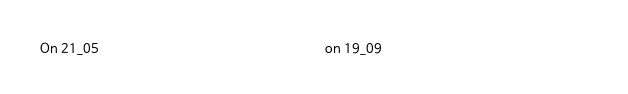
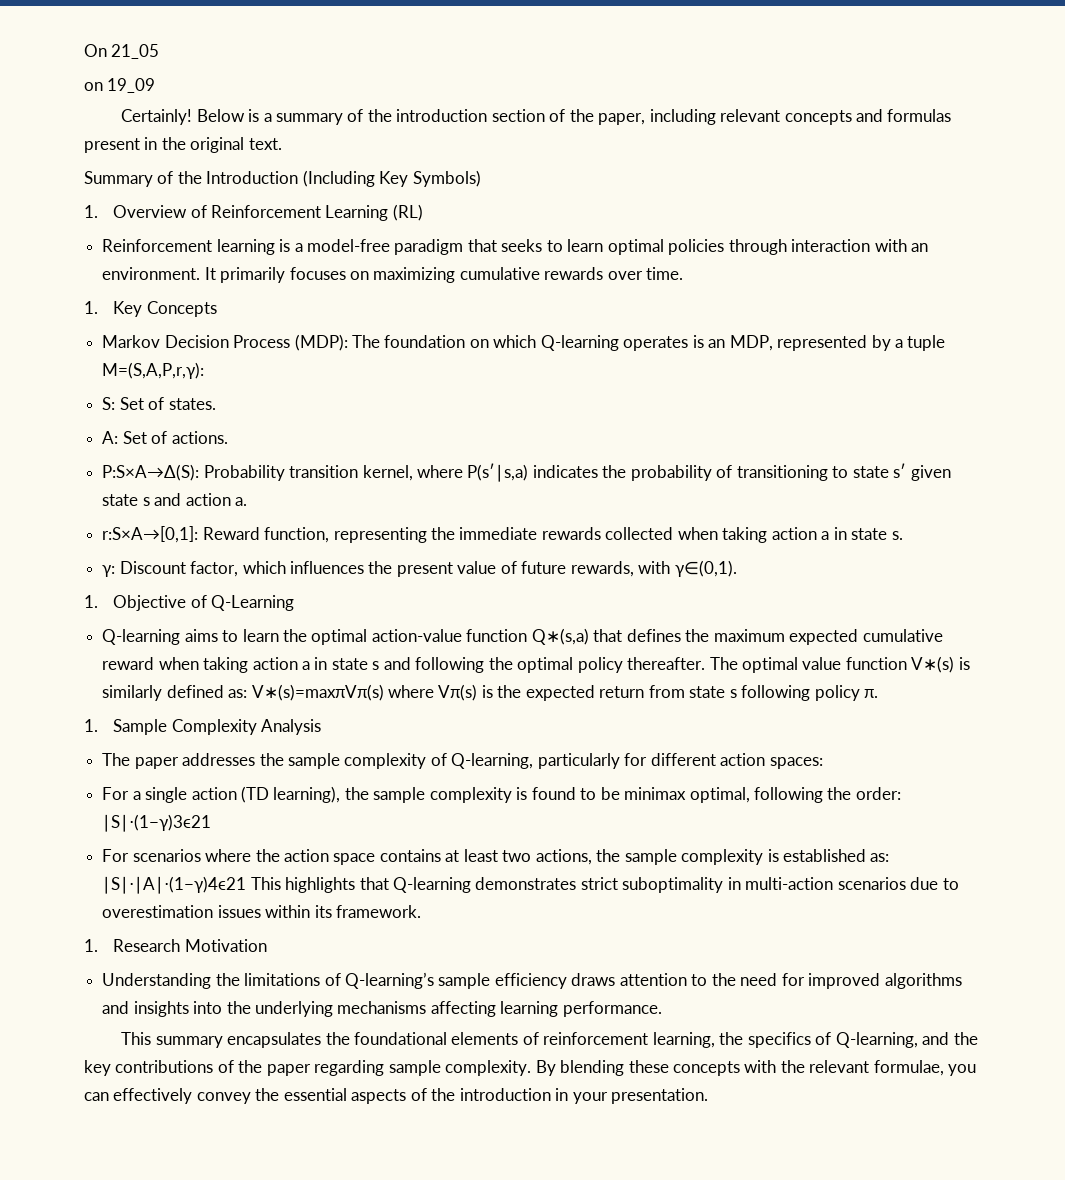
+ Certainly! Below is a summary of the introduction section of the paper, including relevant concepts and formulas present in the original text.
+ Summary of the Introduction (Including Key Symbols)
+ 1. Overview of Reinforcement Learning (RL)
+ Reinforcement learning is a model-free paradigm that seeks to learn optimal policies through interaction with an environment. It primarily focuses on maximizing cumulative rewards over time.
+ 1. Key Concepts
+ Markov Decision Process (MDP): The foundation on which Q-learning operates is an MDP, represented by a tuple M=(S,A,P,r,γ):
+ S: Set of states.
+ A: Set of actions.
+ P:S×A→Δ(S): Probability transition kernel, where P(s′∣s,a) indicates the probability of transitioning to state s′ given state s and action a.
+ r:S×A→[0,1]: Reward function, representing the immediate rewards collected when taking action a in state s.
+ γ: Discount factor, which influences the present value of future rewards, with γ∈(0,1).
+ 1. Objective of Q-Learning
+ Q-learning aims to learn the optimal action-value function Q∗(s,a) that defines the maximum expected cumulative reward when taking action a in state s and following the optimal policy thereafter. The optimal value function V∗(s) is similarly defined as: V∗(s)=maxπVπ(s) where Vπ(s) is the expected return from state s following policy π.
+ 1. Sample Complexity Analysis
+ The paper addresses the sample complexity of Q-learning, particularly for different action spaces:
+ For a single action (TD learning), the sample complexity is found to be minimax optimal, following the order: ∣S∣⋅(1−γ)3ϵ21
+ For scenarios where the action space contains at least two actions, the sample complexity is established as: ∣S∣⋅∣A∣⋅(1−γ)4ϵ21 This highlights that Q-learning demonstrates strict suboptimality in multi-action scenarios due to overestimation issues within its framework.
+ 1. Research Motivation
+ Understanding the limitations of Q-learning’s sample efficiency draws attention to the need for improved algorithms and insights into the underlying mechanisms affecting learning performance.
+ This summary encapsulates the foundational elements of reinforcement learning, the specifics of Q-learning, and the key contributions of the paper regarding sample complexity. By blending these concepts with the relevant formulae, you can effectively convey the essential aspects of the introduction in your presentation.

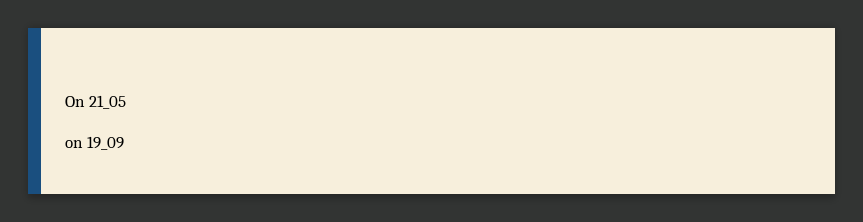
- Certainly! Below is a summary of the introduction section of the paper, including relevant concepts and formulas present in the original text.
- Summary of the Introduction (Including Key Symbols)
- 1. Overview of Reinforcement Learning (RL)
- Reinforcement learning is a model-free paradigm that seeks to learn optimal policies through interaction with an environment. It primarily focuses on maximizing cumulative rewards over time.
- 1. Key Concepts
- Markov Decision Process (MDP): The foundation on which Q-learning operates is an MDP, represented by a tuple M=(S,A,P,r,γ):
- S: Set of states.
- A: Set of actions.
- P:S×A→Δ(S): Probability transition kernel, where P(s′∣s,a) indicates the probability of transitioning to state s′ given state s and action a.
- r:S×A→[0,1]: Reward function, representing the immediate rewards collected when taking action a in state s.
- γ: Discount factor, which influences the present value of future rewards, with γ∈(0,1).
- 1. Objective of Q-Learning
- Q-learning aims to learn the optimal action-value function Q∗(s,a) that defines the maximum expected cumulative reward when taking action a in state s and following the optimal policy thereafter. The optimal value function V∗(s) is similarly defined as: V∗(s)=maxπVπ(s) where Vπ(s) is the expected return from state s following policy π.
- 1. Sample Complexity Analysis
- The paper addresses the sample complexity of Q-learning, particularly for different action spaces:
- For a single action (TD learning), the sample complexity is found to be minimax optimal, following the order: ∣S∣⋅(1−γ)3ϵ21
- For scenarios where the action space contains at least two actions, the sample complexity is established as: ∣S∣⋅∣A∣⋅(1−γ)4ϵ21 This highlights that Q-learning demonstrates strict suboptimality in multi-action scenarios due to overestimation issues within its framework.
- 1. Research Motivation
- Understanding the limitations of Q-learning’s sample efficiency draws attention to the need for improved algorithms and insights into the underlying mechanisms affecting learning performance.
- This summary encapsulates the foundational elements of reinforcement learning, the specifics of Q-learning, and the key contributions of the paper regarding sample complexity. By blending these concepts with the relevant formulae, you can effectively convey the essential aspects of the introduction in your presentation.

